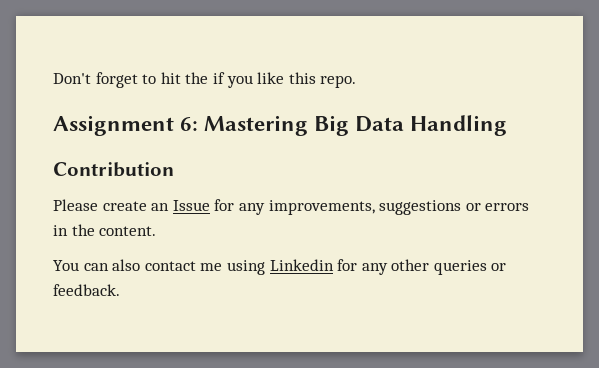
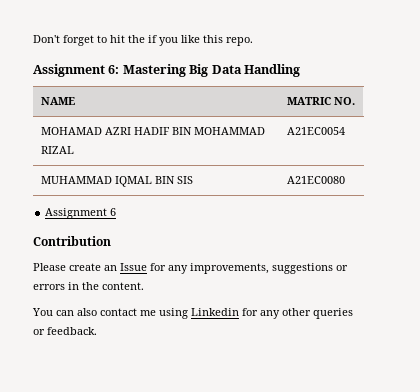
+ NAME | MATRIC NO.
+ MOHAMAD AZRI HADIF BIN MOHAMMAD RIZAL | A21EC0054
+ MUHAMMAD IQMAL BIN SIS | A21EC0080
+ Assignment 6

